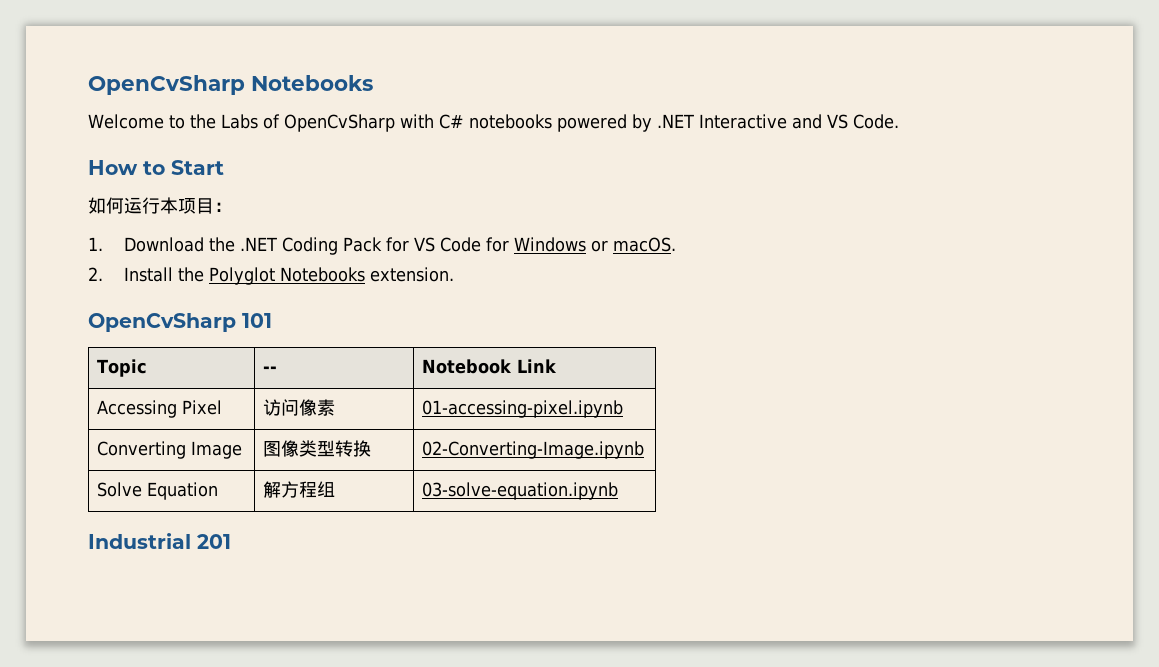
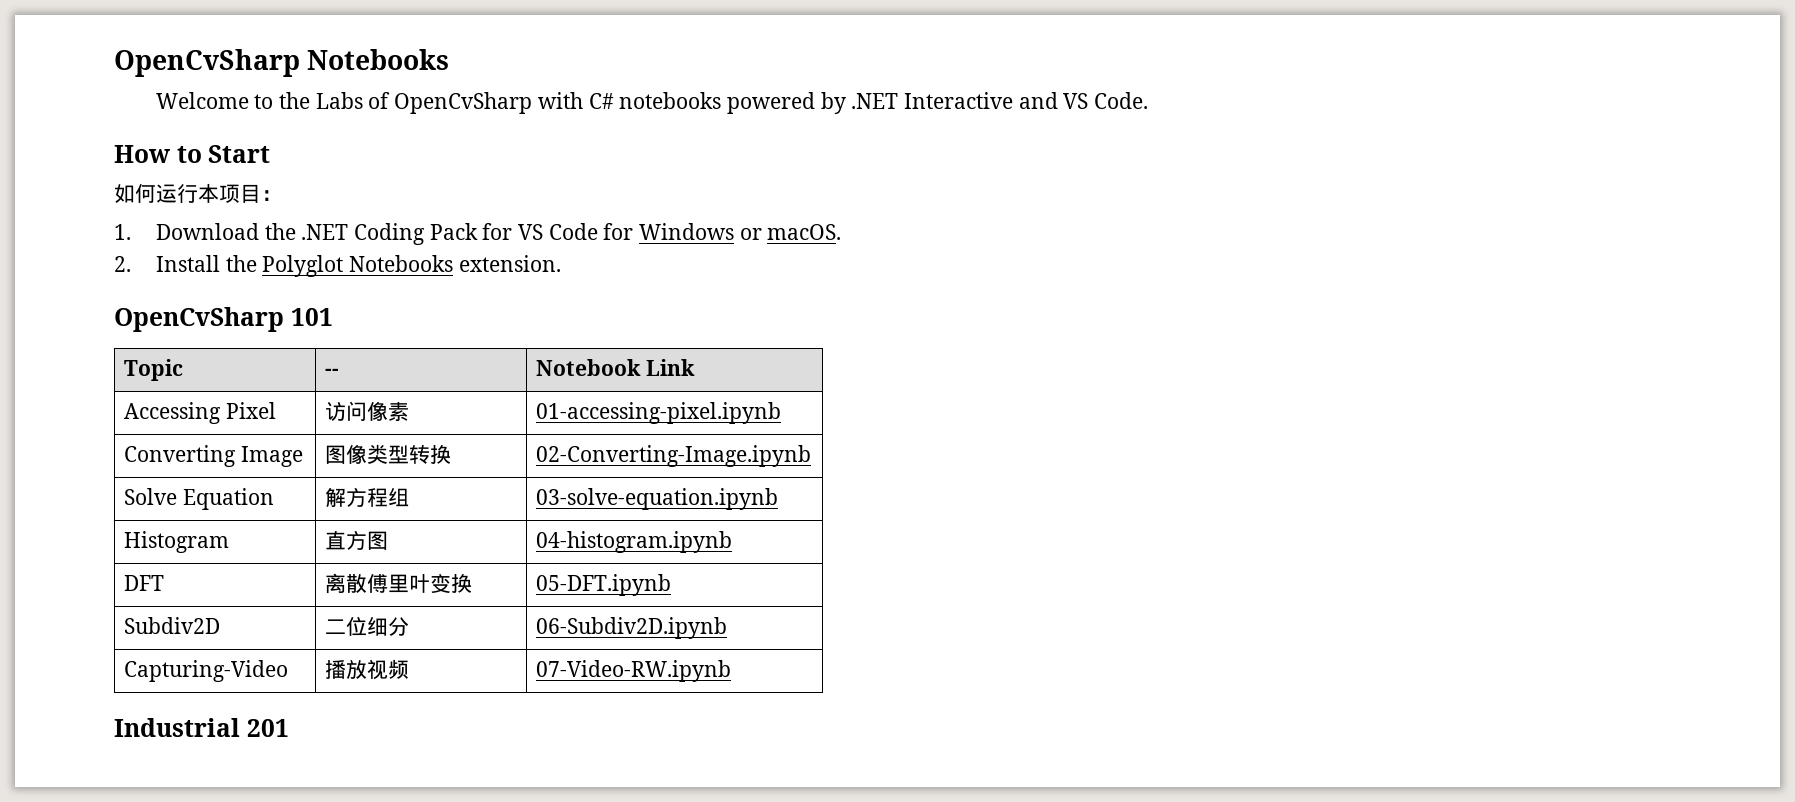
+ Histogram | 直方图 | 04-histogram.ipynb
+ DFT | 离散傅里叶变换 | 05-DFT.ipynb
+ Subdiv2D | 二位细分 | 06-Subdiv2D.ipynb
+ Capturing-Video | 播放视频 | 07-Video-RW.ipynb

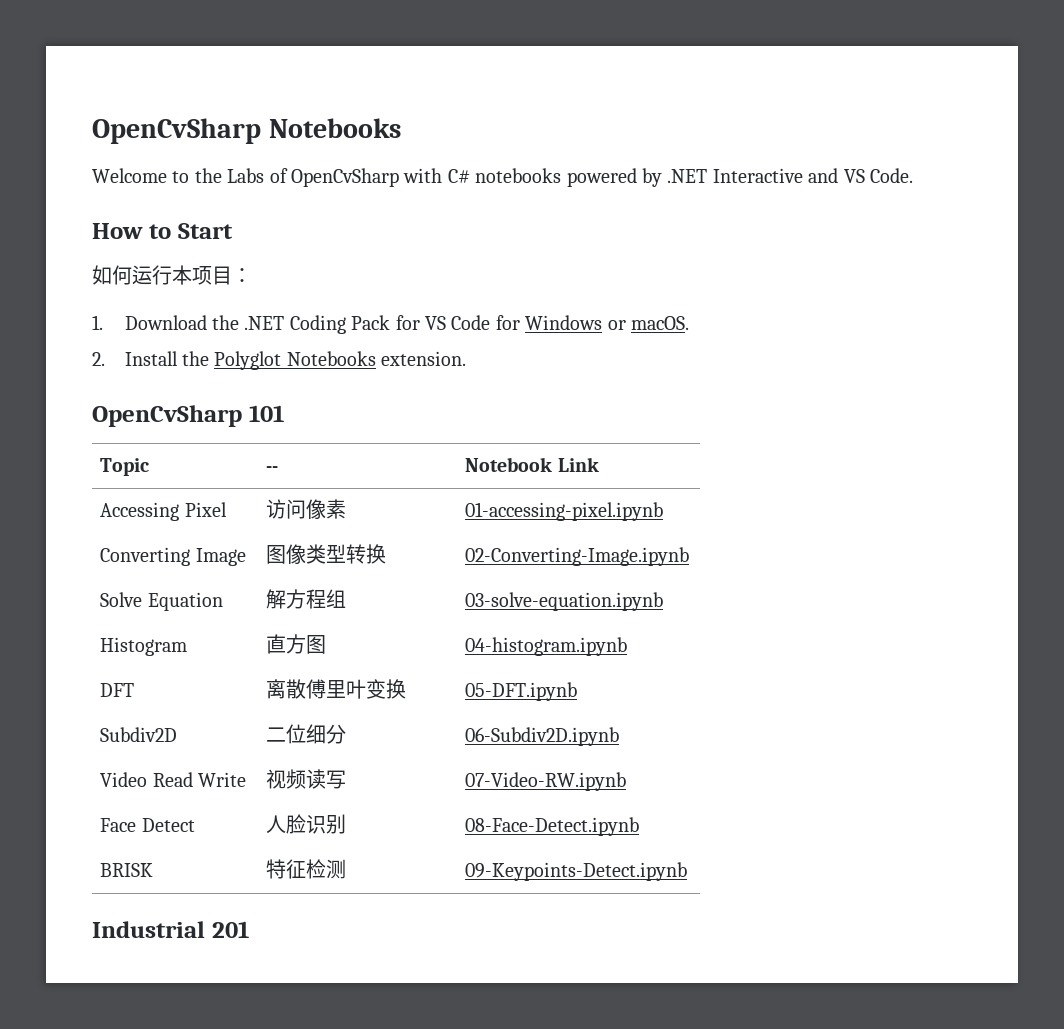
- Capturing-Video | 播放视频 | 07-Video-RW.ipynb
+ Video Read Write | 视频读写 | 07-Video-RW.ipynb
+ Face Detect | 人脸识别 | 08-Face-Detect.ipynb
+ BRISK | 特征检测 | 09-Keypoints-Detect.ipynb

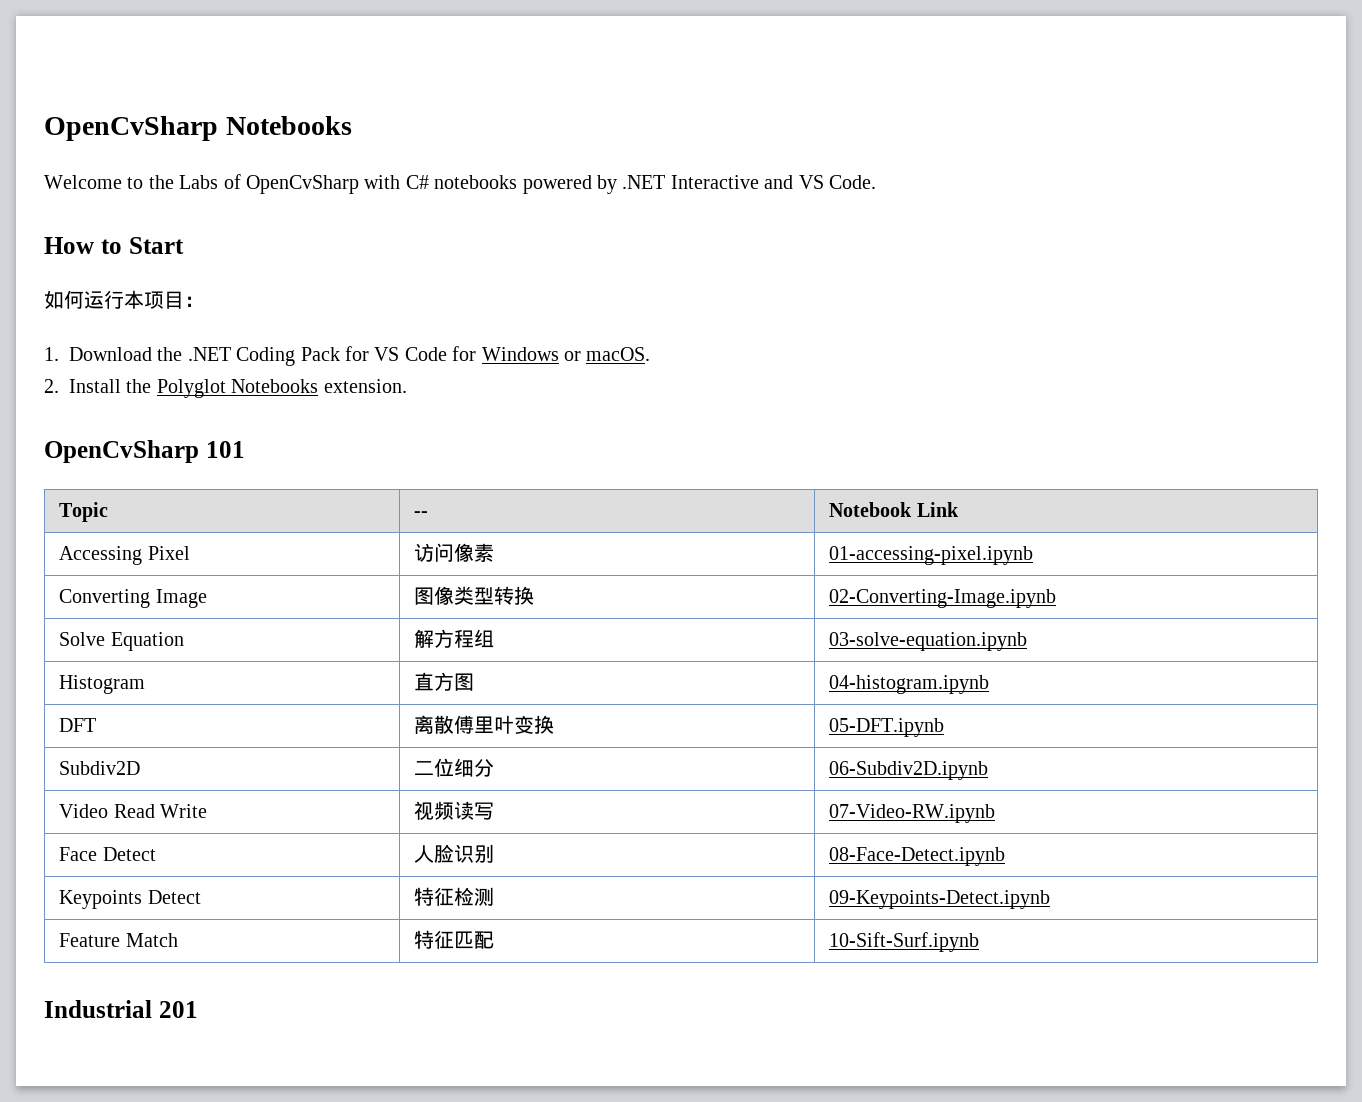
- BRISK | 特征检测 | 09-Keypoints-Detect.ipynb
+ Keypoints Detect | 特征检测 | 09-Keypoints-Detect.ipynb
+ Feature Match | 特征匹配 | 10-Sift-Surf.ipynb

